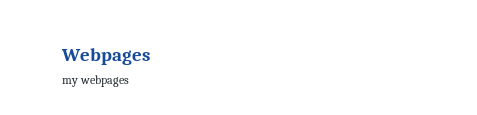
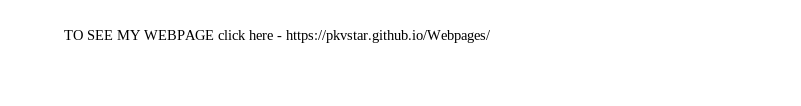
- Webpages
- my webpages
+ TO SEE MY WEBPAGE click here - https://pkvstar.github.io/Webpages/

